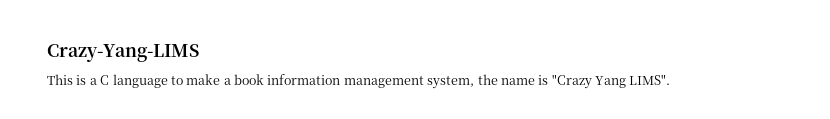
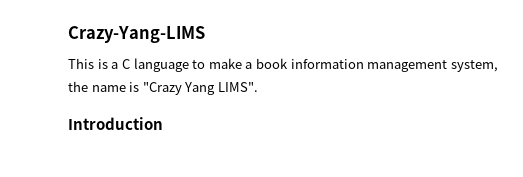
+ Introduction

